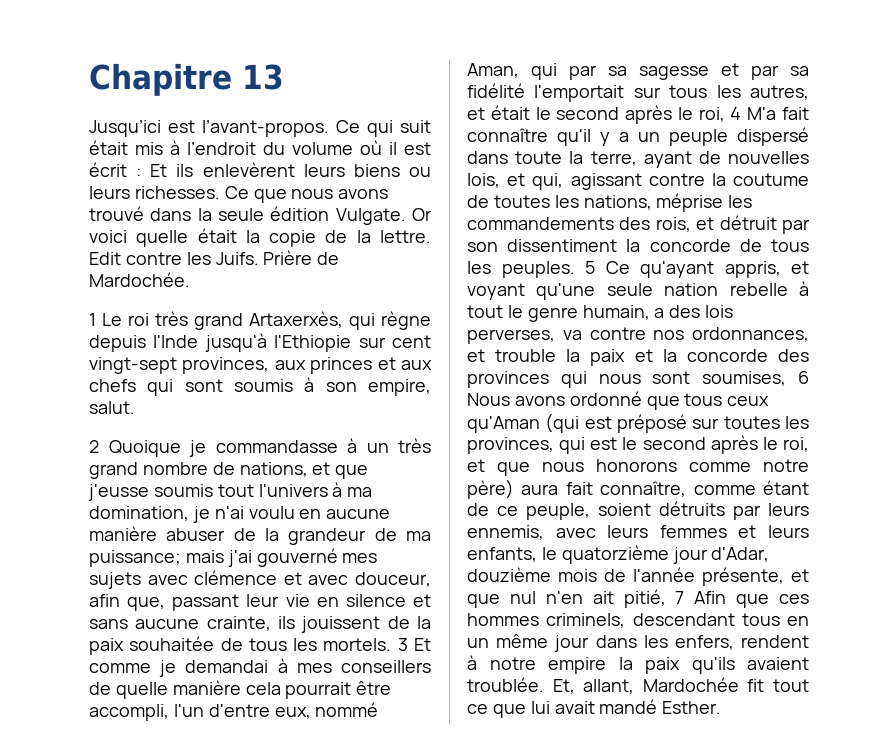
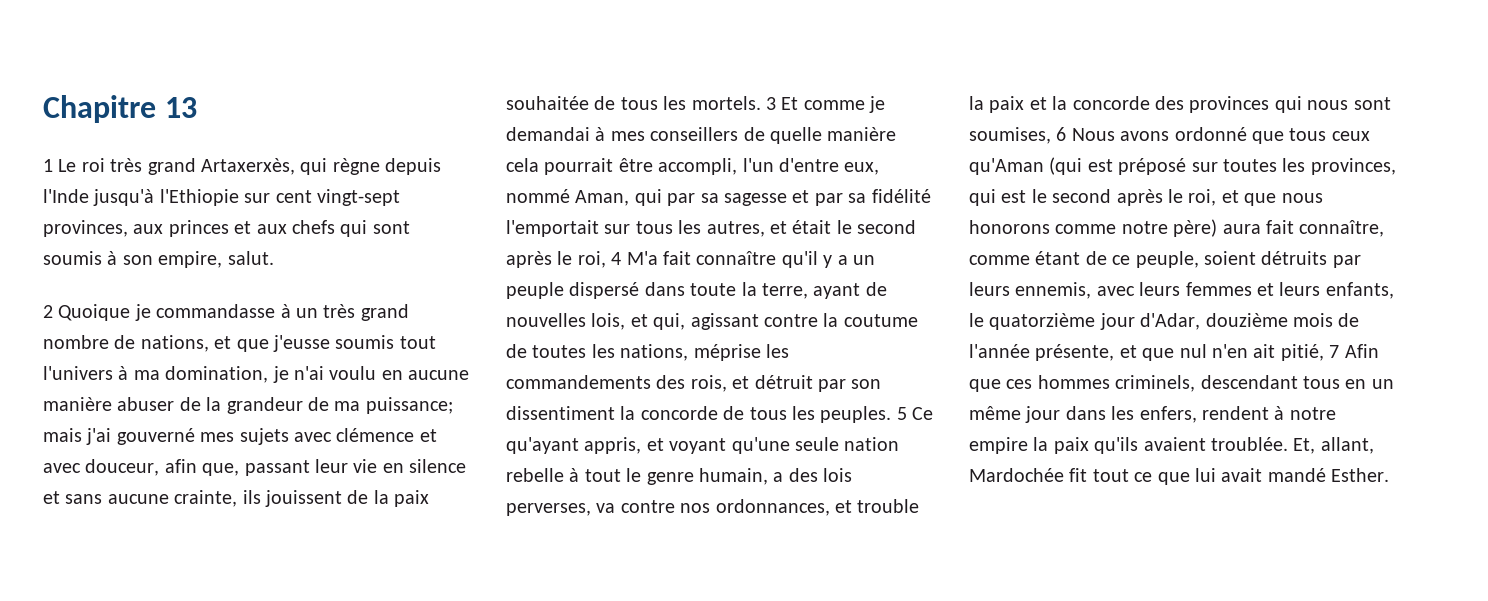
- Jusqu’ici est l’avant-propos. Ce qui suit était mis à l’endroit du volume où il est écrit : Et ils enlevèrent leurs biens ou leurs richesses. Ce que nous avons trouvé dans la seule édition Vulgate. Or voici quelle était la copie de la lettre. Edit contre les Juifs. Prière de Mardochée.

